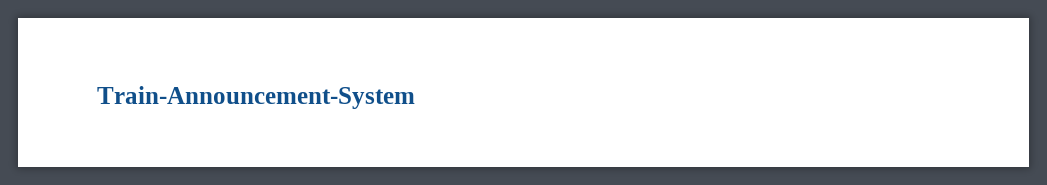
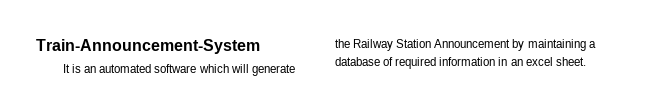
+ It is an automated software which will generate the Railway Station Announcement by maintaining a database of required information in an excel sheet.

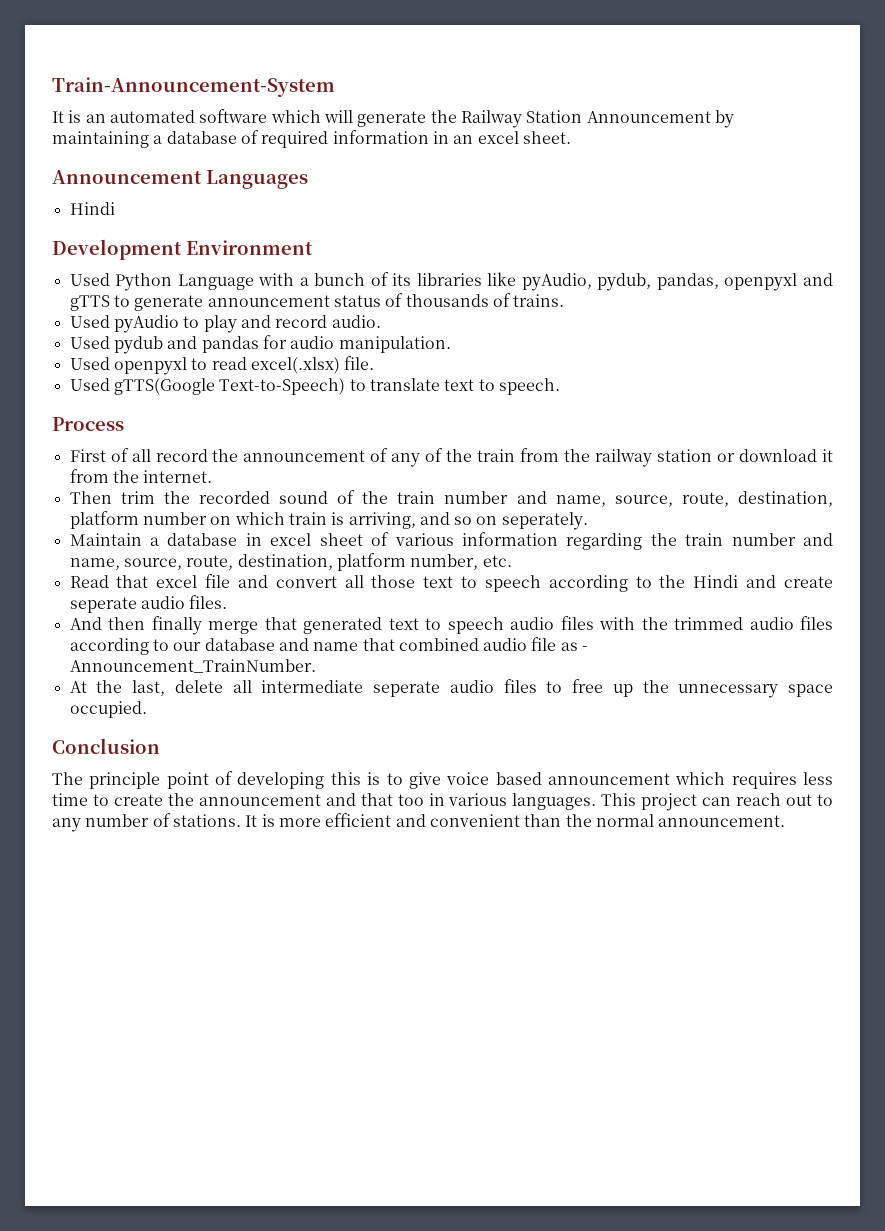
+ Announcement Languages
+ Hindi
+ Development Environment
+ Used Python Language with a bunch of its libraries like pyAudio, pydub, pandas, openpyxl and gTTS to generate announcement status of thousands of trains.
+ Used pyAudio to play and record audio.
+ Used pydub and pandas for audio manipulation.
+ Used openpyxl to read excel(.xlsx) file.
+ Used gTTS(Google Text-to-Speech) to translate text to speech.
+ Process
+ First of all record the announcement of any of the train from the railway station or download it from the internet.
+ Then trim the recorded sound of the train number and name, source, route, destination, platform number on which train is arriving, and so on seperately.
+ Maintain a database in excel sheet of various information regarding the train number and name, source, route, destination, platform number, etc.
+ Read that excel file and convert all those text to speech according to the Hindi and create seperate audio files.
+ And then finally merge that generated text to speech audio files with the trimmed audio files according to our database and name that combined audio file as - Announcement_TrainNumber.
+ At the last, delete all intermediate seperate audio files to free up the unnecessary space occupied.
+ Conclusion
+ The principle point of developing this is to give voice based announcement which requires less time to create the announcement and that too in various languages. This project can reach out to any number of stations. It is more efficient and convenient than the normal announcement.

